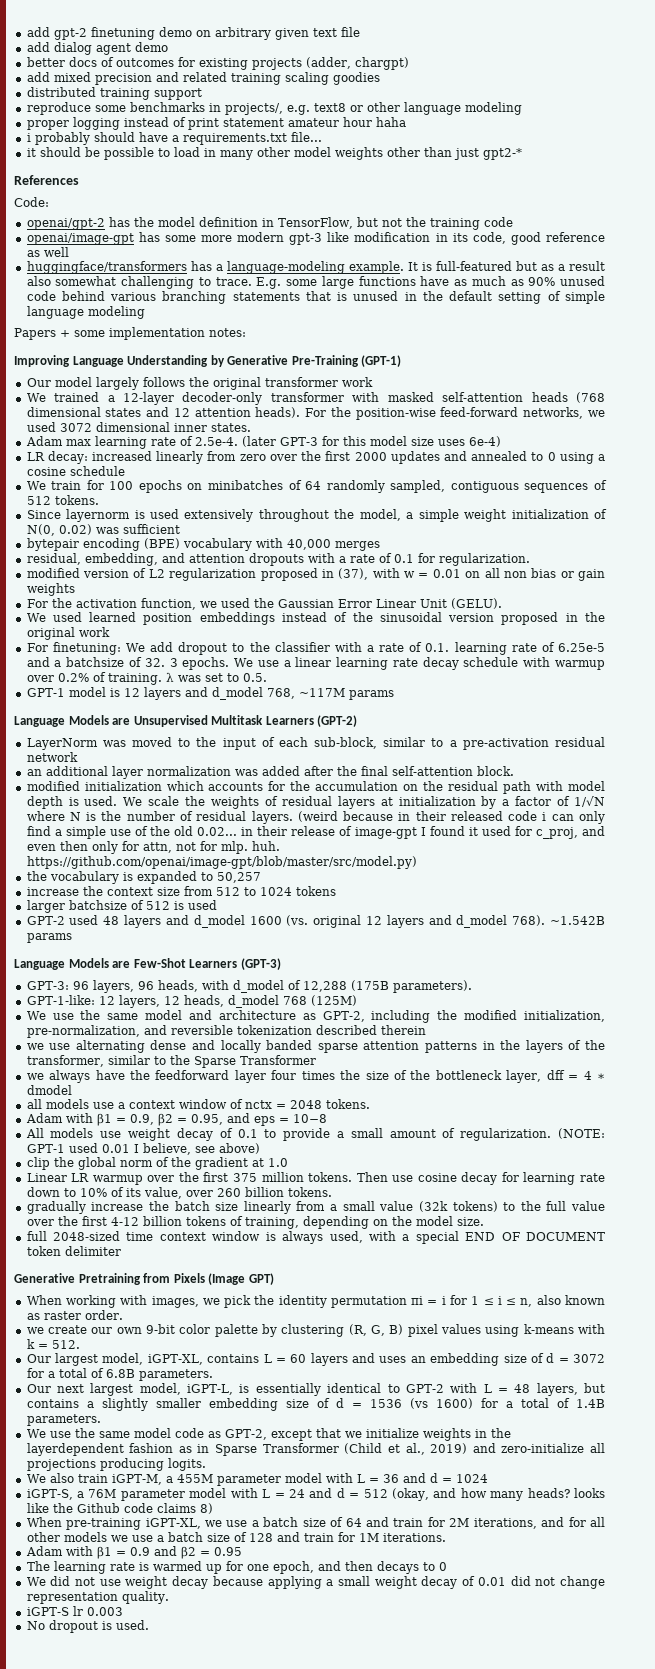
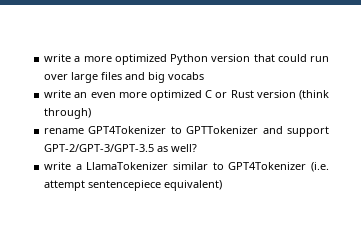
- add gpt-2 finetuning demo on arbitrary given text file
- add dialog agent demo
- better docs of outcomes for existing projects (adder, chargpt)
- add mixed precision and related training scaling goodies
- distributed training support
- reproduce some benchmarks in projects/, e.g. text8 or other language modeling
- proper logging instead of print statement amateur hour haha
- i probably should have a requirements.txt file...
- it should be possible to load in many other model weights other than just gpt2-*
- References
- Code:
- openai/gpt-2 has the model definition in TensorFlow, but not the training code
- openai/image-gpt has some more modern gpt-3 like modification in its code, good reference as well
- huggingface/transformers has a language-modeling example. It is full-featured but as a result also somewhat challenging to trace. E.g. some large functions have as much as 90% unused code behind various branching statements that is unused in the default setting of simple language modeling
- Papers + some implementation notes:
- Improving Language Understanding by Generative Pre-Training (GPT-1)
- Our model largely follows the original transformer work
- We trained a 12-layer decoder-only transformer with masked self-attention heads (768 dimensional states and 12 attention heads). For the position-wise feed-forward networks, we used 3072 dimensional inner states.
- Adam max learning rate of 2.5e-4. (later GPT-3 for this model size uses 6e-4)
- LR decay: increased linearly from zero over the first 2000 updates and annealed to 0 using a cosine schedule
- We train for 100 epochs on minibatches of 64 randomly sampled, contiguous sequences of 512 tokens.
- Since layernorm is used extensively throughout the model, a simple weight initialization of N(0, 0.02) was sufficient
- bytepair encoding (BPE) vocabulary with 40,000 merges
- residual, embedding, and attention dropouts with a rate of 0.1 for regularization.
- modified version of L2 regularization proposed in (37), with w = 0.01 on all non bias or gain weights
- For the activation function, we used the Gaussian Error Linear Unit (GELU).
- We used learned position embeddings instead of the sinusoidal version proposed in the original work
- For finetuning: We add dropout to the classifier with a rate of 0.1. learning rate of 6.25e-5 and a batchsize of 32. 3 epochs. We use a linear learning rate decay schedule with warmup over 0.2% of training. λ was set to 0.5.
- GPT-1 model is 12 layers and d_model 768, ~117M params
- Language Models are Unsupervised Multitask Learners (GPT-2)
- LayerNorm was moved to the input of each sub-block, similar to a pre-activation residual network
- an additional layer normalization was added after the final self-attention block.
- modified initialization which accounts for the accumulation on the residual path with model depth is used. We scale the weights of residual layers at initialization by a factor of 1/√N where N is the number of residual layers. (weird because in their released code i can only find a simple use of the old 0.02... in their release of image-gpt I found it used for c_proj, and even then only for attn, not for mlp. huh. https://github.com/openai/image-gpt/blob/master/src/model.py)
- the vocabulary is expanded to 50,257
- increase the context size from 512 to 1024 tokens
- larger batchsize of 512 is used
- GPT-2 used 48 layers and d_model 1600 (vs. original 12 layers and d_model 768). ~1.542B params
- Language Models are Few-Shot Learners (GPT-3)
- GPT-3: 96 layers, 96 heads, with d_model of 12,288 (175B parameters).
- GPT-1-like: 12 layers, 12 heads, d_model 768 (125M)
- We use the same model and architecture as GPT-2, including the modified initialization, pre-normalization, and reversible tokenization described therein
- we use alternating dense and locally banded sparse attention patterns in the layers of the transformer, similar to the Sparse Transformer
- we always have the feedforward layer four times the size of the bottleneck layer, dff = 4 ∗ dmodel
- all models use a context window of nctx = 2048 tokens.
- Adam with β1 = 0.9, β2 = 0.95, and eps = 10−8
- All models use weight decay of 0.1 to provide a small amount of regularization. (NOTE: GPT-1 used 0.01 I believe, see above)
- clip the global norm of the gradient at 1.0
- Linear LR warmup over the first 375 million tokens. Then use cosine decay for learning rate down to 10% of its value, over 260 billion tokens.
- gradually increase the batch size linearly from a small value (32k tokens) to the full value over the first 4-12 billion tokens of training, depending on the model size.
- full 2048-sized time context window is always used, with a special END OF DOCUMENT token delimiter
- Generative Pretraining from Pixels (Image GPT)
- When working with images, we pick the identity permutation πi = i for 1 ≤ i ≤ n, also known as raster order.
- we create our own 9-bit color palette by clustering (R, G, B) pixel values using k-means with k = 512.
- Our largest model, iGPT-XL, contains L = 60 layers and uses an embedding size of d = 3072 for a total of 6.8B parameters.
- Our next largest model, iGPT-L, is essentially identical to GPT-2 with L = 48 layers, but contains a slightly smaller embedding size of d = 1536 (vs 1600) for a total of 1.4B parameters.
- We use the same model code as GPT-2, except that we initialize weights in the layerdependent fashion as in Sparse Transformer (Child et al., 2019) and zero-initialize all projections producing logits.
- We also train iGPT-M, a 455M parameter model with L = 36 and d = 1024
- iGPT-S, a 76M parameter model with L = 24 and d = 512 (okay, and how many heads? looks like the Github code claims 8)
- When pre-training iGPT-XL, we use a batch size of 64 and train for 2M iterations, and for all other models we use a batch size of 128 and train for 1M iterations.
- Adam with β1 = 0.9 and β2 = 0.95
- The learning rate is warmed up for one epoch, and then decays to 0
- We did not use weight decay because applying a small weight decay of 0.01 did not change representation quality.
- iGPT-S lr 0.003
- No dropout is used.
+ write a more optimized Python version that could run over large files and big vocabs
+ write an even more optimized C or Rust version (think through)
+ rename GPT4Tokenizer to GPTTokenizer and support GPT-2/GPT-3/GPT-3.5 as well?
+ write a LlamaTokenizer similar to GPT4Tokenizer (i.e. attempt sentencepiece equivalent)

